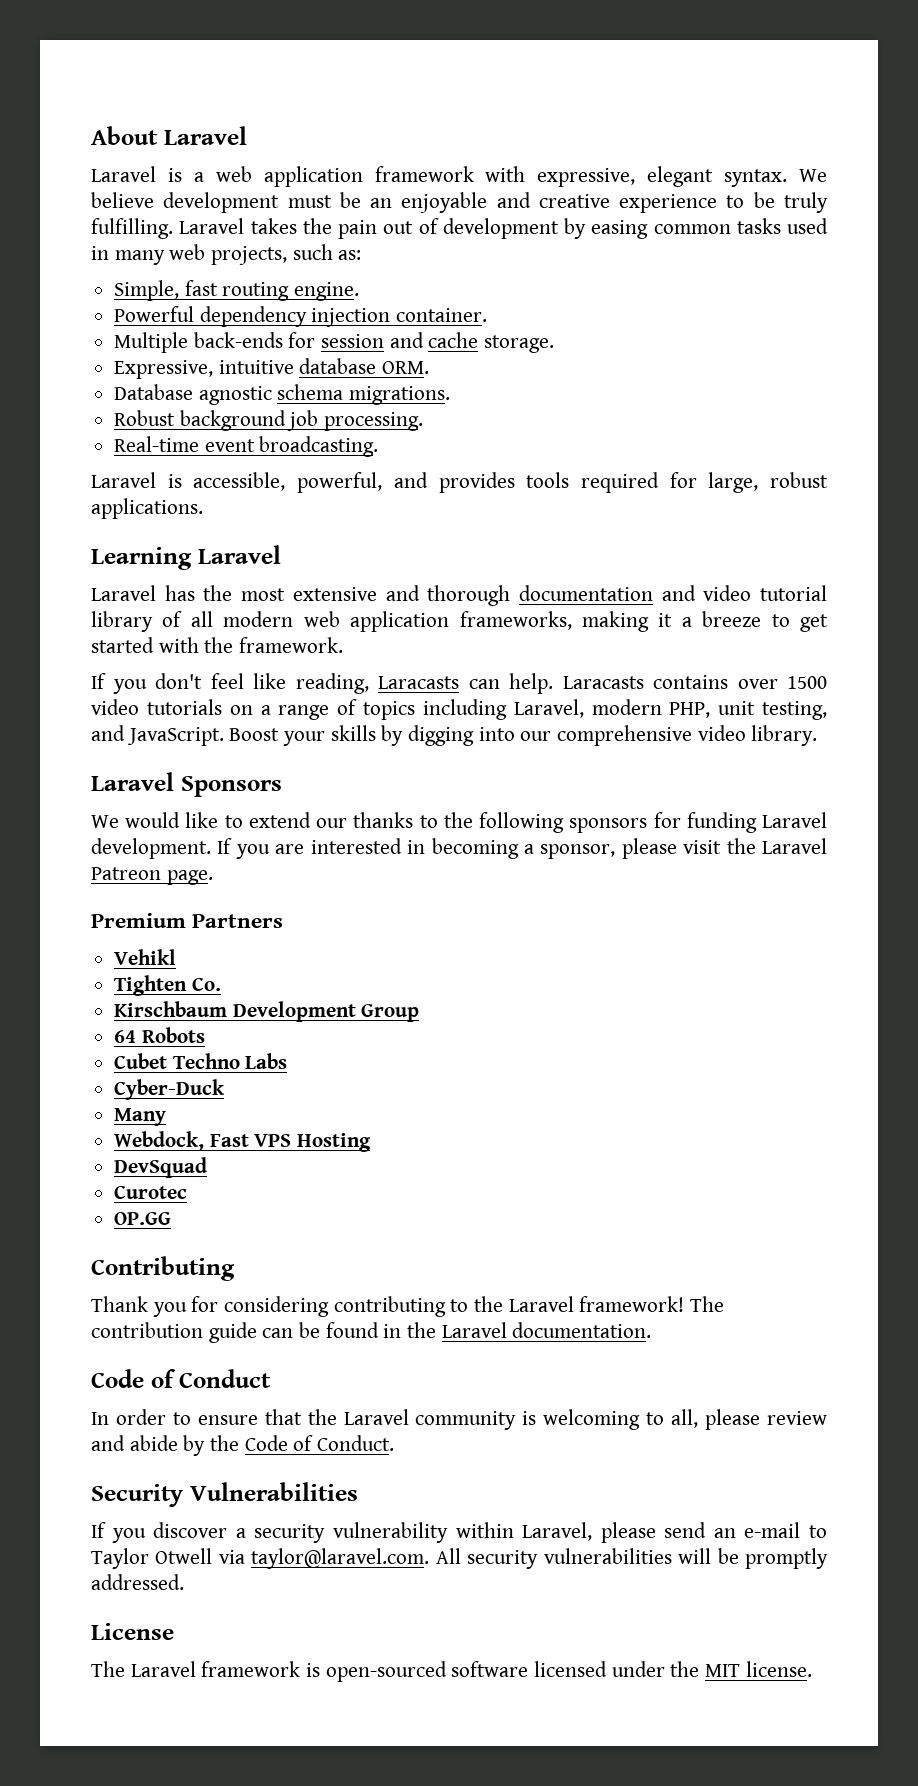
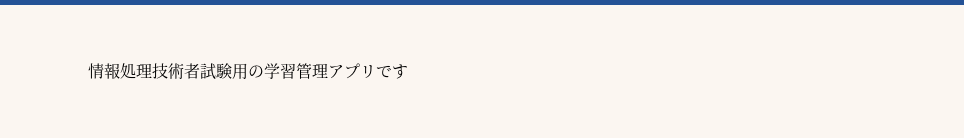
- About Laravel
- Laravel is a web application framework with expressive, elegant syntax. We believe development must be an enjoyable and creative experience to be truly fulfilling. Laravel takes the pain out of development by easing common tasks used in many web projects, such as:
- Simple, fast routing engine.
- Powerful dependency injection container.
- Multiple back-ends for session and cache storage.
- Expressive, intuitive database ORM.
- Database agnostic schema migrations.
- Robust background job processing.
- Real-time event broadcasting.
- Laravel is accessible, powerful, and provides tools required for large, robust applications.
- Learning Laravel
- Laravel has the most extensive and thorough documentation and video tutorial library of all modern web application frameworks, making it a breeze to get started with the framework.
- If you don't feel like reading, Laracasts can help. Laracasts contains over 1500 video tutorials on a range of topics including Laravel, modern PHP, unit testing, and JavaScript. Boost your skills by digging into our comprehensive video library.
- Laravel Sponsors
- We would like to extend our thanks to the following sponsors for funding Laravel development. If you are interested in becoming a sponsor, please visit the Laravel Patreon page.
- Premium Partners
- Vehikl
- Tighten Co.
- Kirschbaum Development Group
- 64 Robots
- Cubet Techno Labs
- Cyber-Duck
- Many
- Webdock, Fast VPS Hosting
- DevSquad
- Curotec
- OP.GG
- Contributing
- Thank you for considering contributing to the Laravel framework! The contribution guide can be found in the Laravel documentation.
- Code of Conduct
- In order to ensure that the Laravel community is welcoming to all, please review and abide by the Code of Conduct.
- Security Vulnerabilities
- If you discover a security vulnerability within Laravel, please send an e-mail to Taylor Otwell via taylor@laravel.com. All security vulnerabilities will be promptly addressed.
- License
- The Laravel framework is open-sourced software licensed under the MIT license.
+ 情報処理技術者試験用の学習管理アプリです

